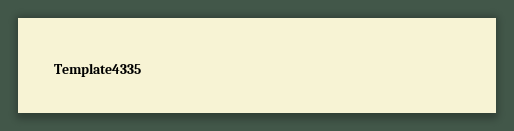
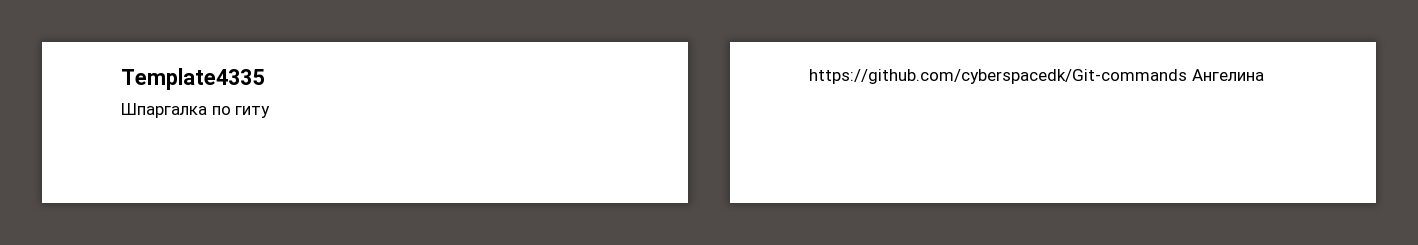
+ Шпаргалка по гиту https://github.com/cyberspacedk/Git-commands Ангелина

